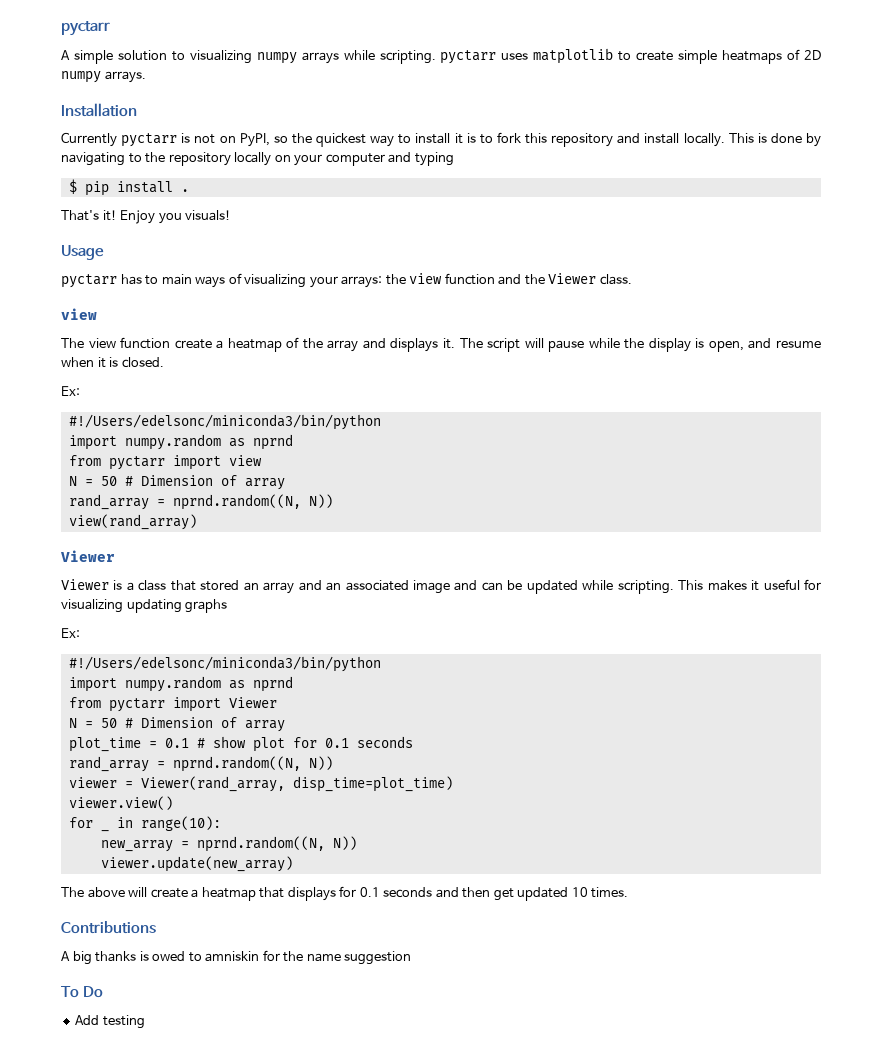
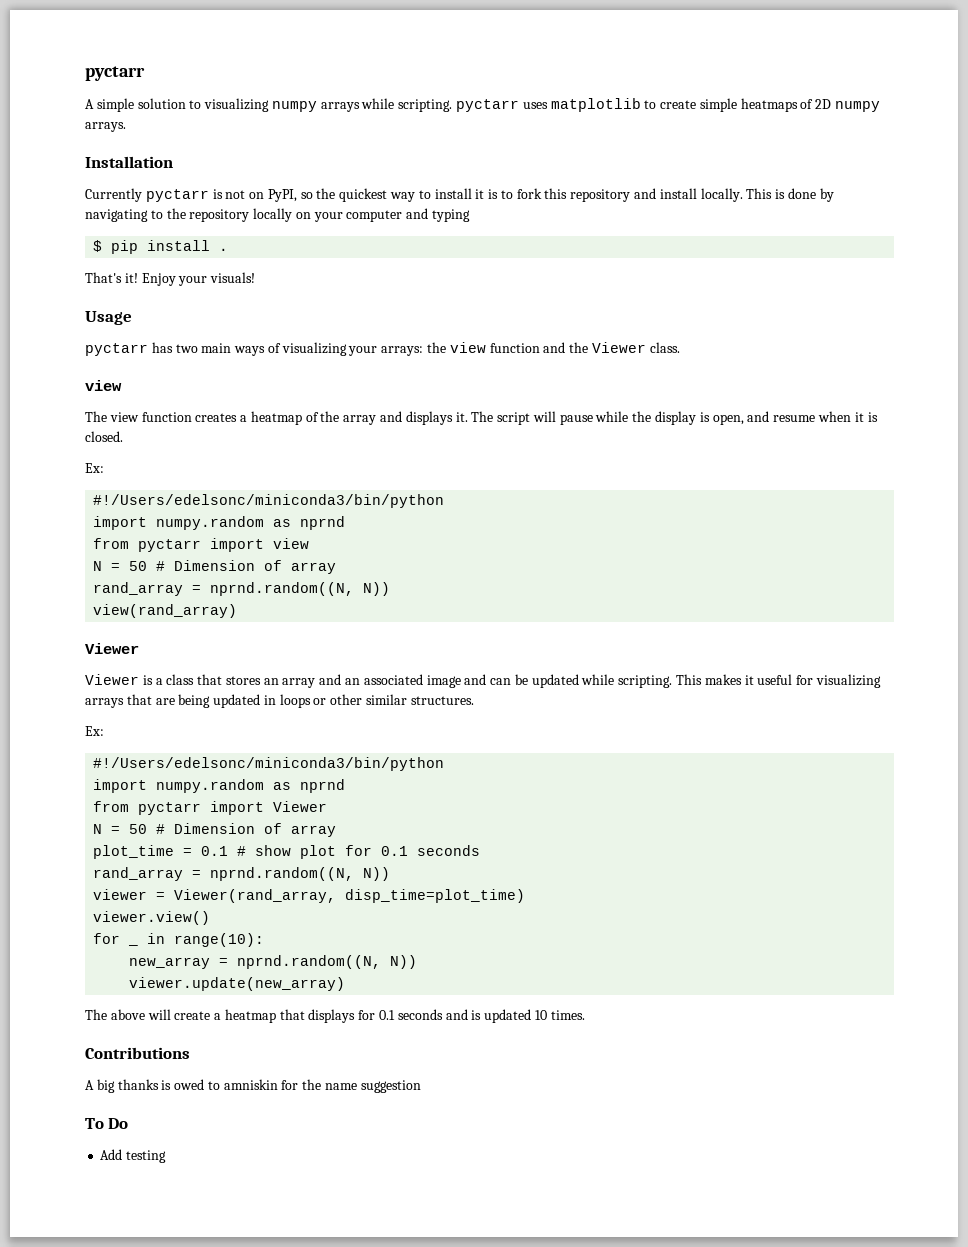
- Enjoy you visuals!
+ Enjoy your visuals!
- pyctarr has to main ways of visualizing your arrays: the view function and the Viewer class.
+ pyctarr has two main ways of visualizing your arrays: the view function and the Viewer class.
- The view function create a heatmap of the array and displays it.
+ The view function creates a heatmap of the array and displays it.
- Viewer is a class that stored an array and an associated image and can be updated while scripting.
+ Viewer is a class that stores an array and an associated image and can be updated while scripting.
- This makes it useful for visualizing updating graphs
+ This makes it useful for visualizing arrays that are being updated in loops or other similar structures.
- The above will create a heatmap that displays for 0.1 seconds and then get updated 10 times.
+ The above will create a heatmap that displays for 0.1 seconds and is updated 10 times.

